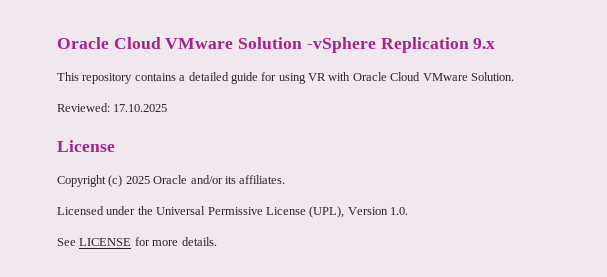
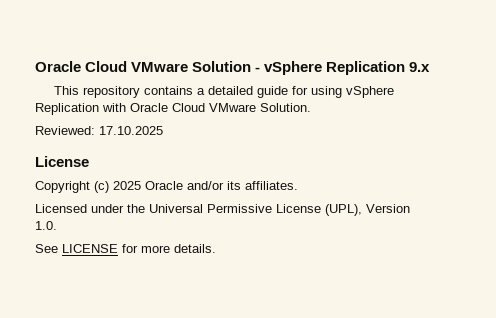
- Oracle Cloud VMware Solution -vSphere Replication 9.x
+ Oracle Cloud VMware Solution - vSphere Replication 9.x
- This repository contains a detailed guide for using VR with Oracle Cloud VMware Solution.
+ This repository contains a detailed guide for using vSphere Replication with Oracle Cloud VMware Solution.

